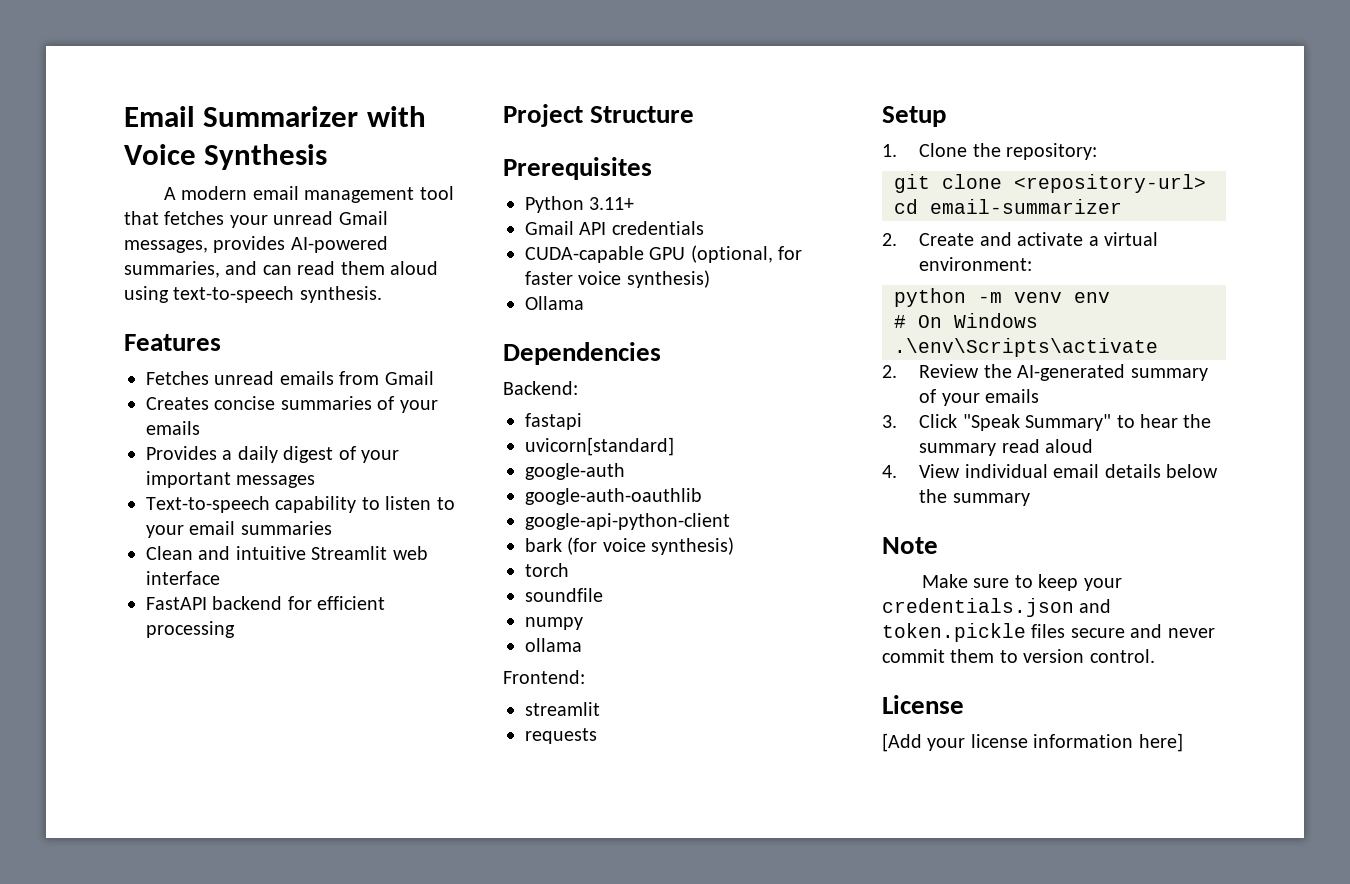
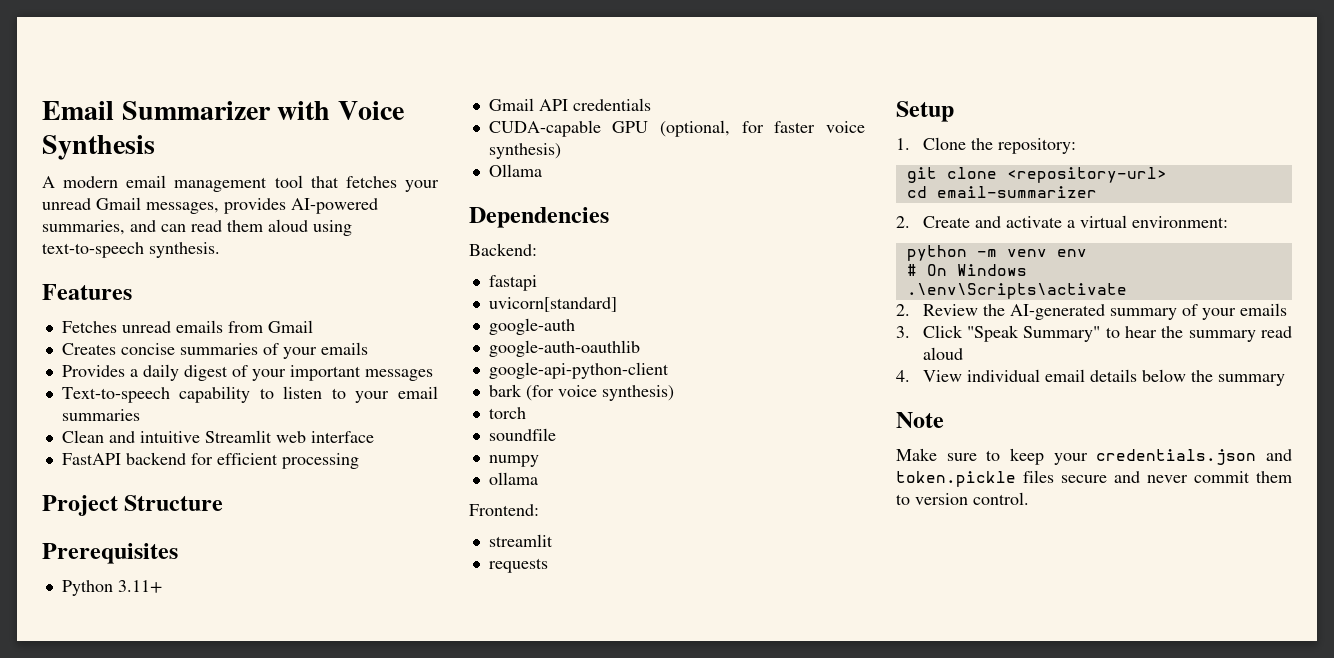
- License
- [Add your license information here]

